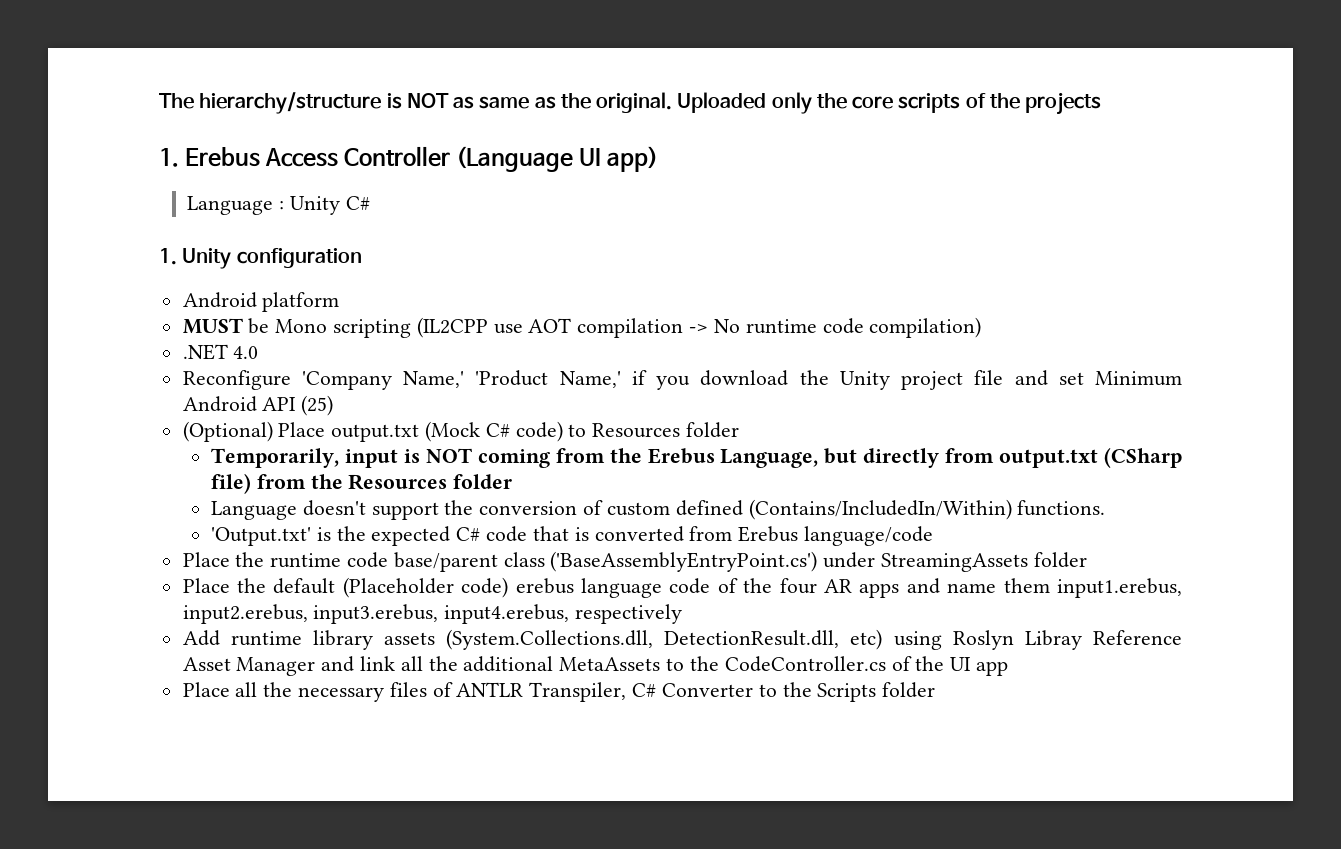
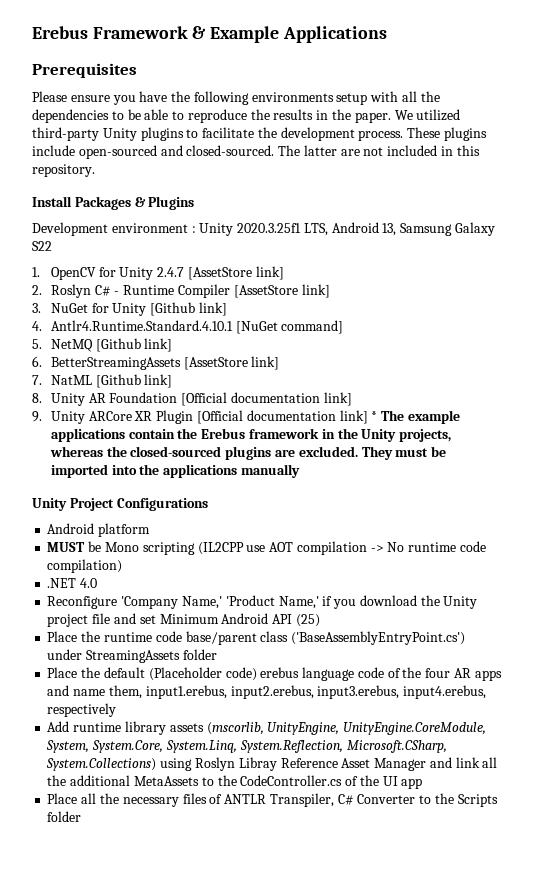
- The hierarchy/structure is NOT as same as the original. Uploaded only the core scripts of the projects
- 1. Erebus Access Controller (Language UI app)
- Language : Unity C#
- 1. Unity configuration
+ Erebus Framework & Example Applications
+ Prerequisites
+ Please ensure you have the following environments setup with all the dependencies to be able to reproduce the results in the paper. We utilized third-party Unity plugins to facilitate the development process. These plugins include open-sourced and closed-sourced. The latter are not included in this repository.
+ Install Packages & Plugins
+ Development environment : Unity 2020.3.25f1 LTS, Android 13, Samsung Galaxy S22
+ 1. OpenCV for Unity 2.4.7 [AssetStore link]
+ 2. Roslyn C# - Runtime Compiler [AssetStore link]
+ 3. NuGet for Unity [Github link]
+ 4. Antlr4.Runtime.Standard.4.10.1 [NuGet command]
+ 5. NetMQ [Github link]
+ 6. BetterStreamingAssets [AssetStore link]
+ 7. NatML [Github link]
+ 8. Unity AR Foundation [Official documentation link]
+ 9. Unity ARCore XR Plugin [Official documentation link] * The example applications contain the Erebus framework in the Unity projects, whereas the closed-sourced plugins are excluded. They must be imported into the applications manually
+ Unity Project Configurations
- (Optional) Place output.txt (Mock C# code) to Resources folder
- Temporarily, input is NOT coming from the Erebus Language, but directly from output.txt (CSharp file) from the Resources folder
- Language doesn't support the conversion of custom defined (Contains/IncludedIn/Within) functions.
- 'Output.txt' is the expected C# code that is converted from Erebus language/code
- Place the default (Placeholder code) erebus language code of the four AR apps and name them input1.erebus, input2.erebus, input3.erebus, input4.erebus, respectively
+ Place the default (Placeholder code) erebus language code of the four AR apps and name them, input1.erebus, input2.erebus, input3.erebus, input4.erebus, respectively
- Add runtime library assets (System.Collections.dll, DetectionResult.dll, etc) using Roslyn Libray Reference Asset Manager and link all the additional MetaAssets to the CodeController.cs of the UI app
+ Add runtime library assets (mscorlib, UnityEngine, UnityEngine.CoreModule, System, System.Core, System.Linq, System.Reflection, Microsoft.CSharp, System.Collections) using Roslyn Libray Reference Asset Manager and link all the additional MetaAssets to the CodeController.cs of the UI app

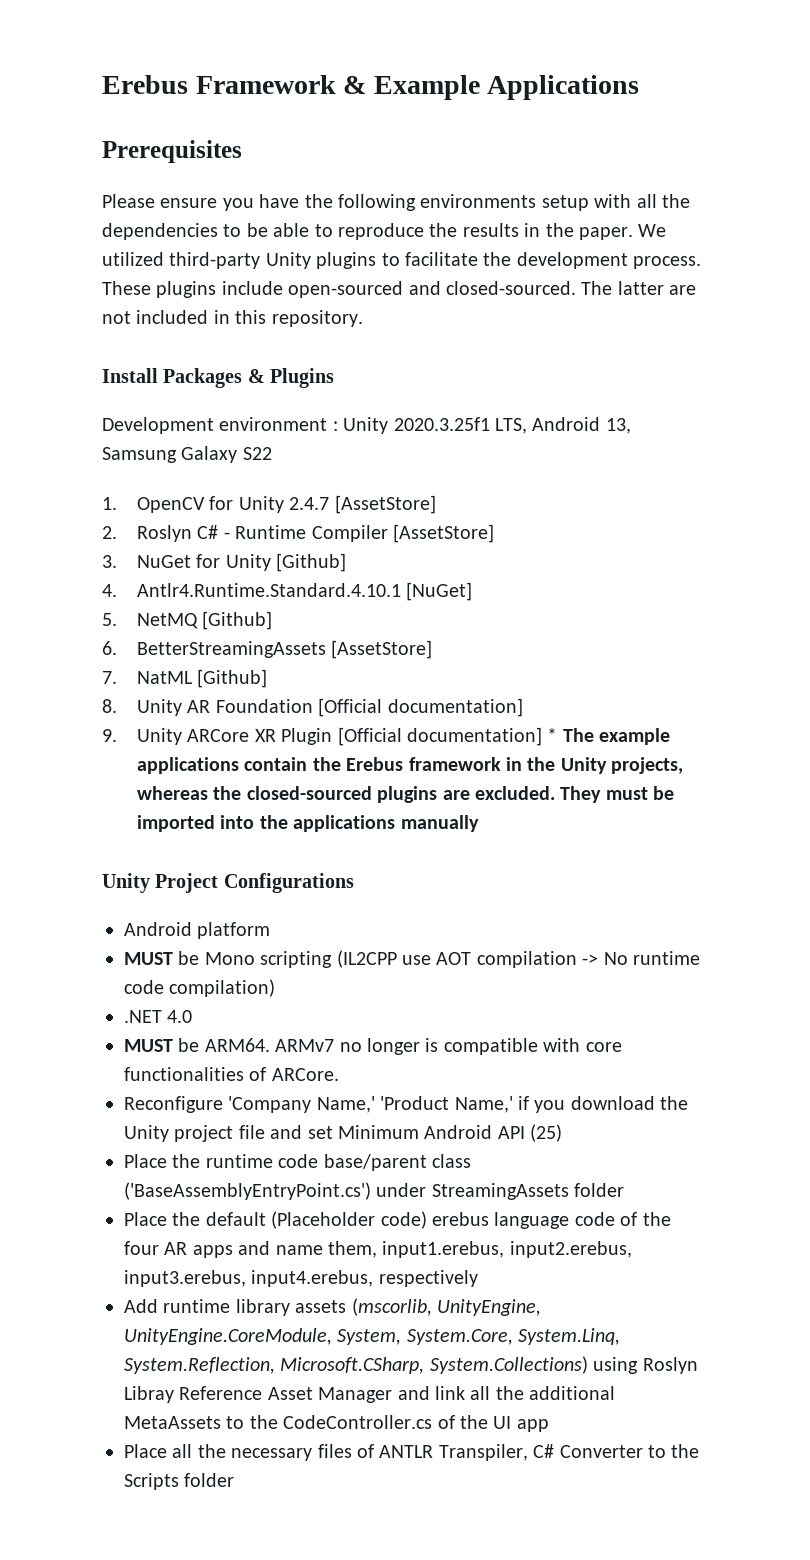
- 1. OpenCV for Unity 2.4.7 [AssetStore link]
+ 1. OpenCV for Unity 2.4.7 [AssetStore]
- 2. Roslyn C# - Runtime Compiler [AssetStore link]
+ 2. Roslyn C# - Runtime Compiler [AssetStore]
- 3. NuGet for Unity [Github link]
+ 3. NuGet for Unity [Github]
- 4. Antlr4.Runtime.Standard.4.10.1 [NuGet command]
+ 4. Antlr4.Runtime.Standard.4.10.1 [NuGet]
- 5. NetMQ [Github link]
+ 5. NetMQ [Github]
- 6. BetterStreamingAssets [AssetStore link]
+ 6. BetterStreamingAssets [AssetStore]
- 7. NatML [Github link]
+ 7. NatML [Github]
- 8. Unity AR Foundation [Official documentation link]
+ 8. Unity AR Foundation [Official documentation]
- 9. Unity ARCore XR Plugin [Official documentation link] * The example applications contain the Erebus framework in the Unity projects, whereas the closed-sourced plugins are excluded.
+ 9. Unity ARCore XR Plugin [Official documentation] * The example applications contain the Erebus framework in the Unity projects, whereas the closed-sourced plugins are excluded.
+ MUST be ARM64. ARMv7 no longer is compatible with core functionalities of ARCore.

